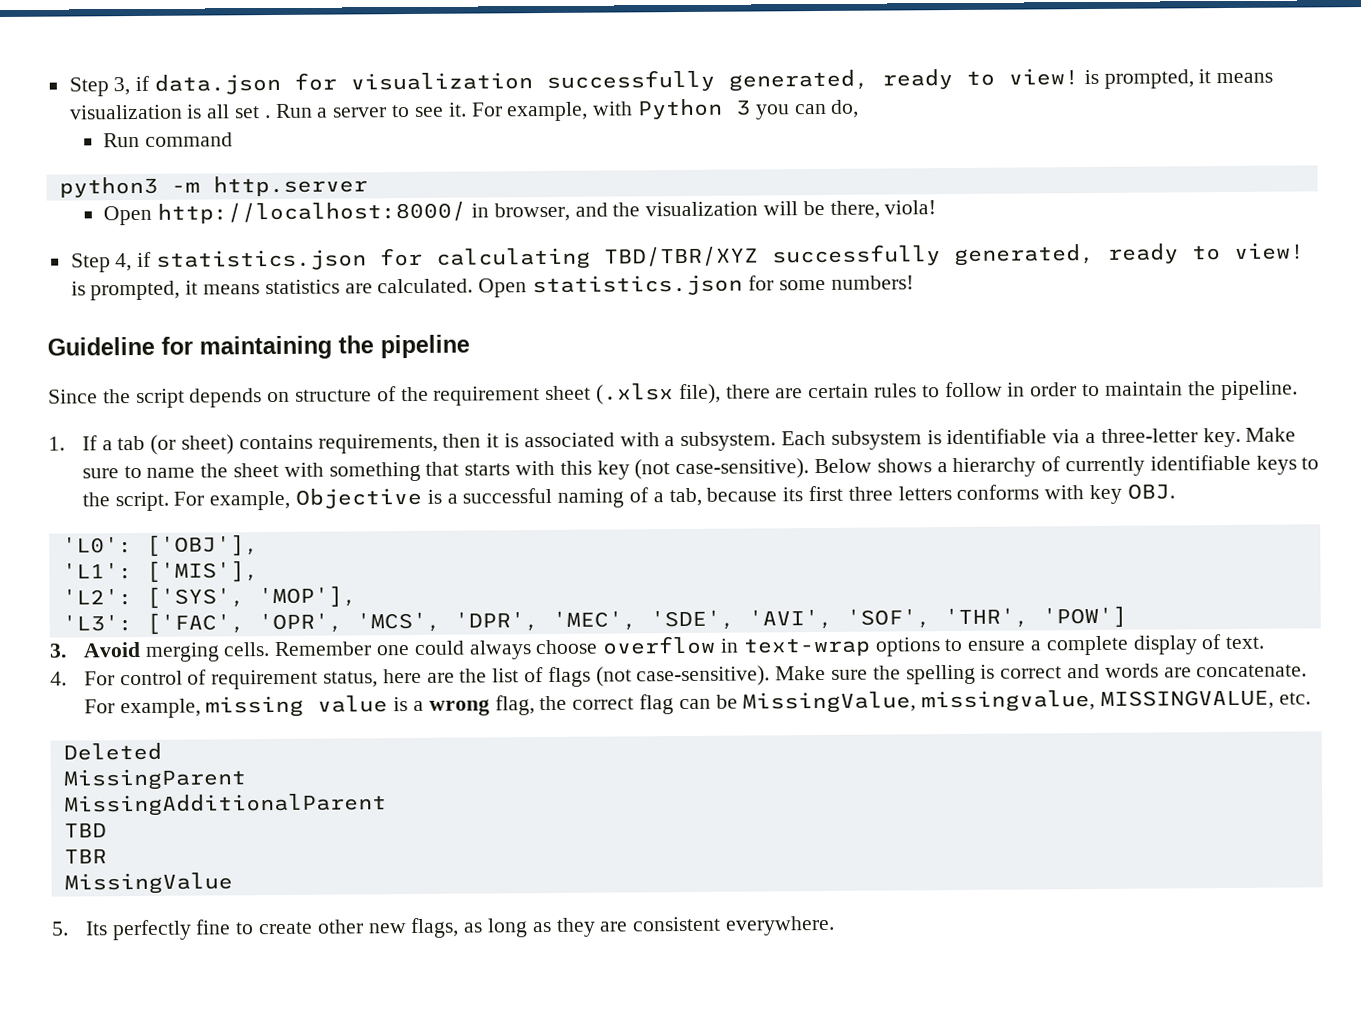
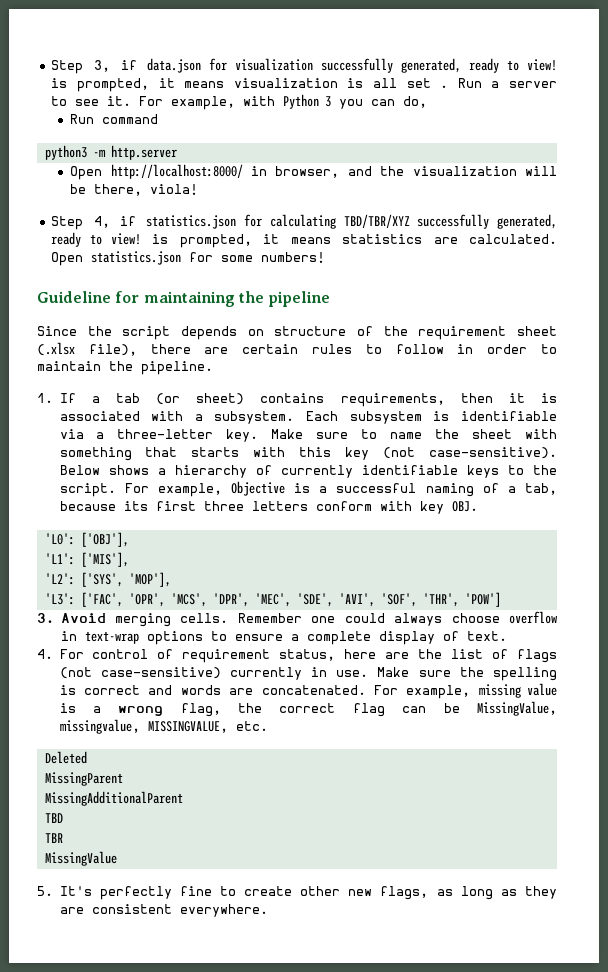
- For example, Objective is a successful naming of a tab, because its first three letters conforms with key OBJ.
+ For example, Objective is a successful naming of a tab, because its first three letters conform with key OBJ.
- 4. For control of requirement status, here are the list of flags (not case-sensitive).
+ 4. For control of requirement status, here are the list of flags (not case-sensitive) currently in use.
- Make sure the spelling is correct and words are concatenate.
+ Make sure the spelling is correct and words are concatenated.
- 5. Its perfectly fine to create other new flags, as long as they are consistent everywhere.
+ 5. It's perfectly fine to create other new flags, as long as they are consistent everywhere.

